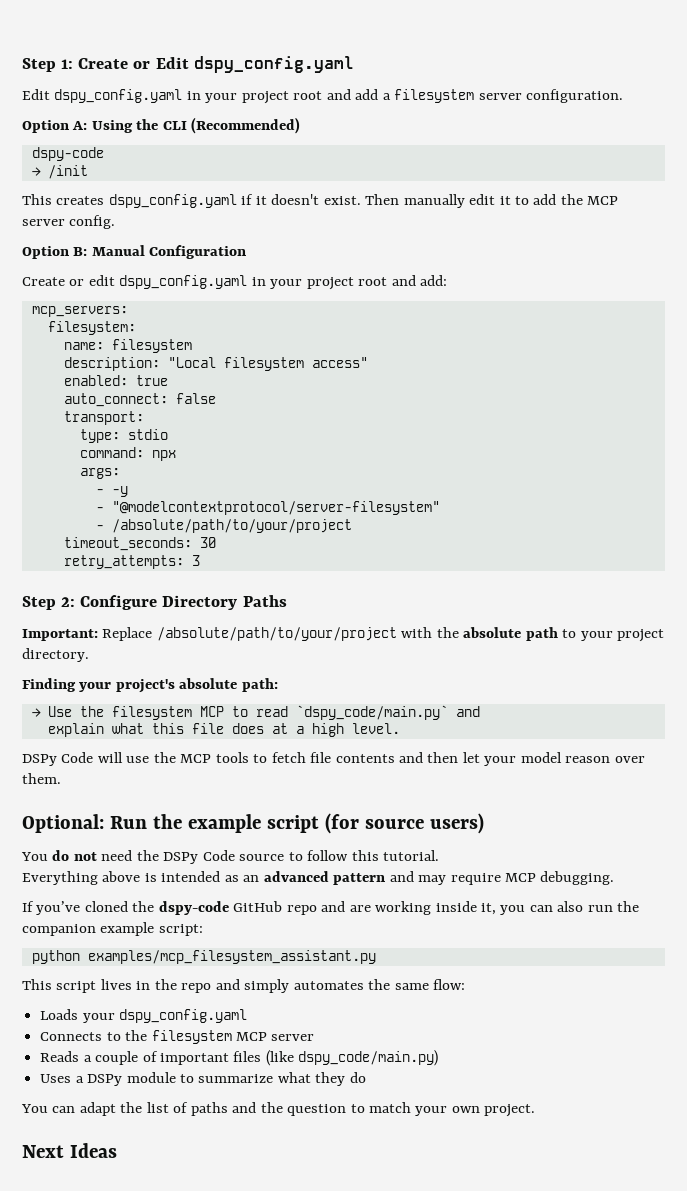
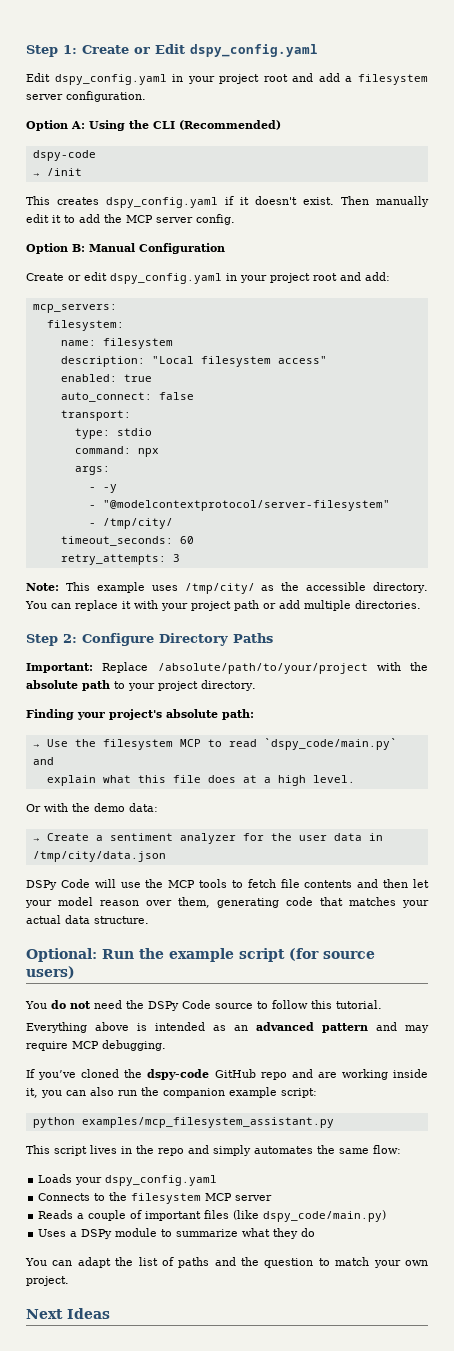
- - /absolute/path/to/your/project
+ - /tmp/city/
- timeout_seconds: 30
+ timeout_seconds: 60
+ Note: This example uses /tmp/city/ as the accessible directory. You can replace it with your project path or add multiple directories.
+ Or with the demo data:
+ → Create a sentiment analyzer for the user data in /tmp/city/data.json
- DSPy Code will use the MCP tools to fetch file contents and then let your model reason over them.
+ DSPy Code will use the MCP tools to fetch file contents and then let your model reason over them, generating code that matches your actual data structure.

